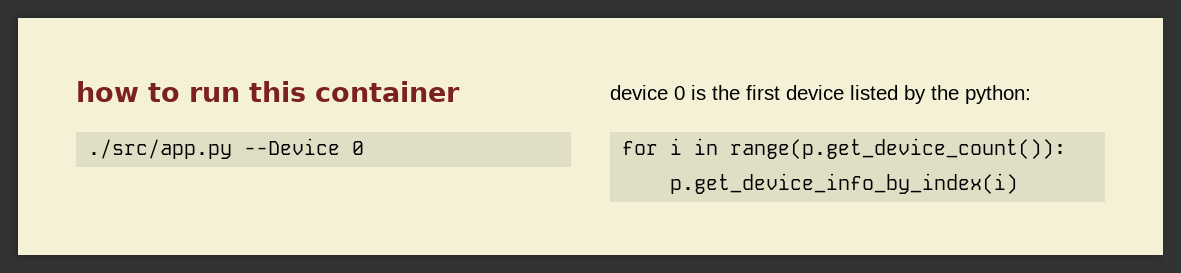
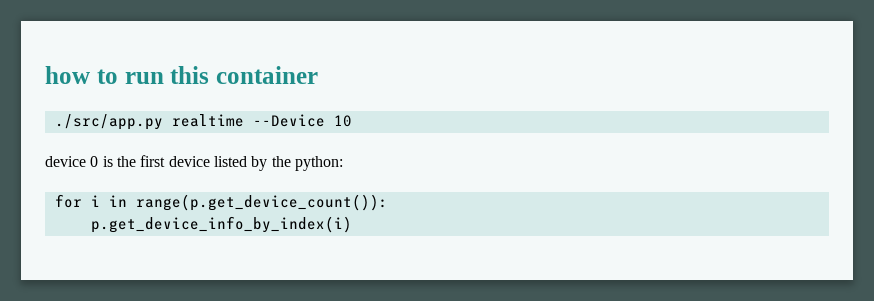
- ./src/app.py --Device 0
+ ./src/app.py realtime --Device 10

